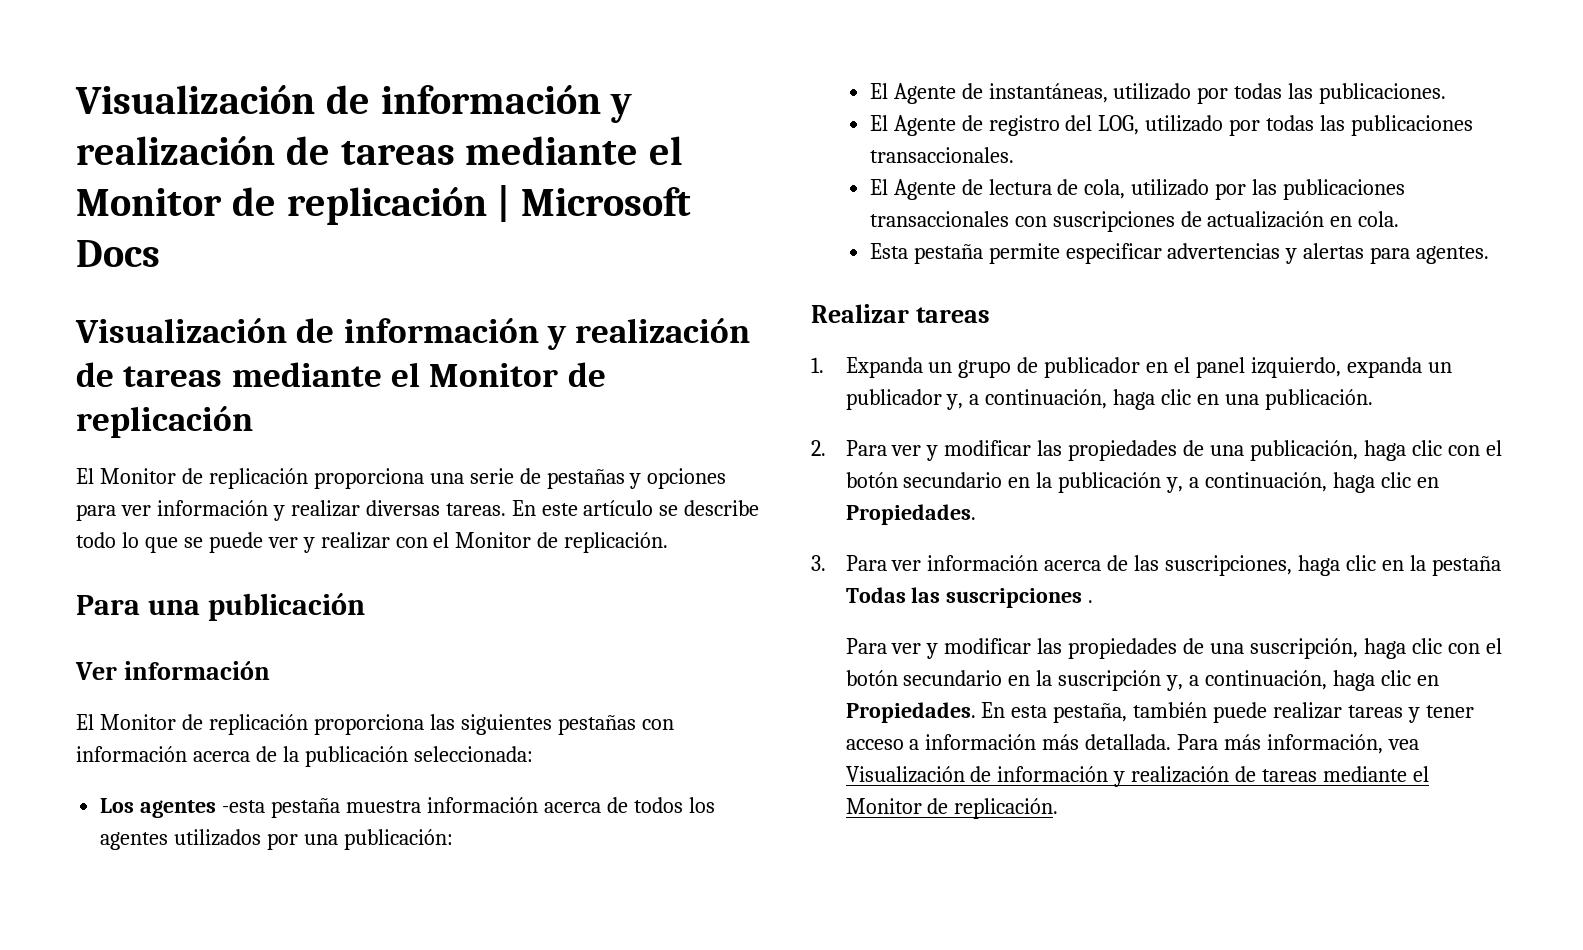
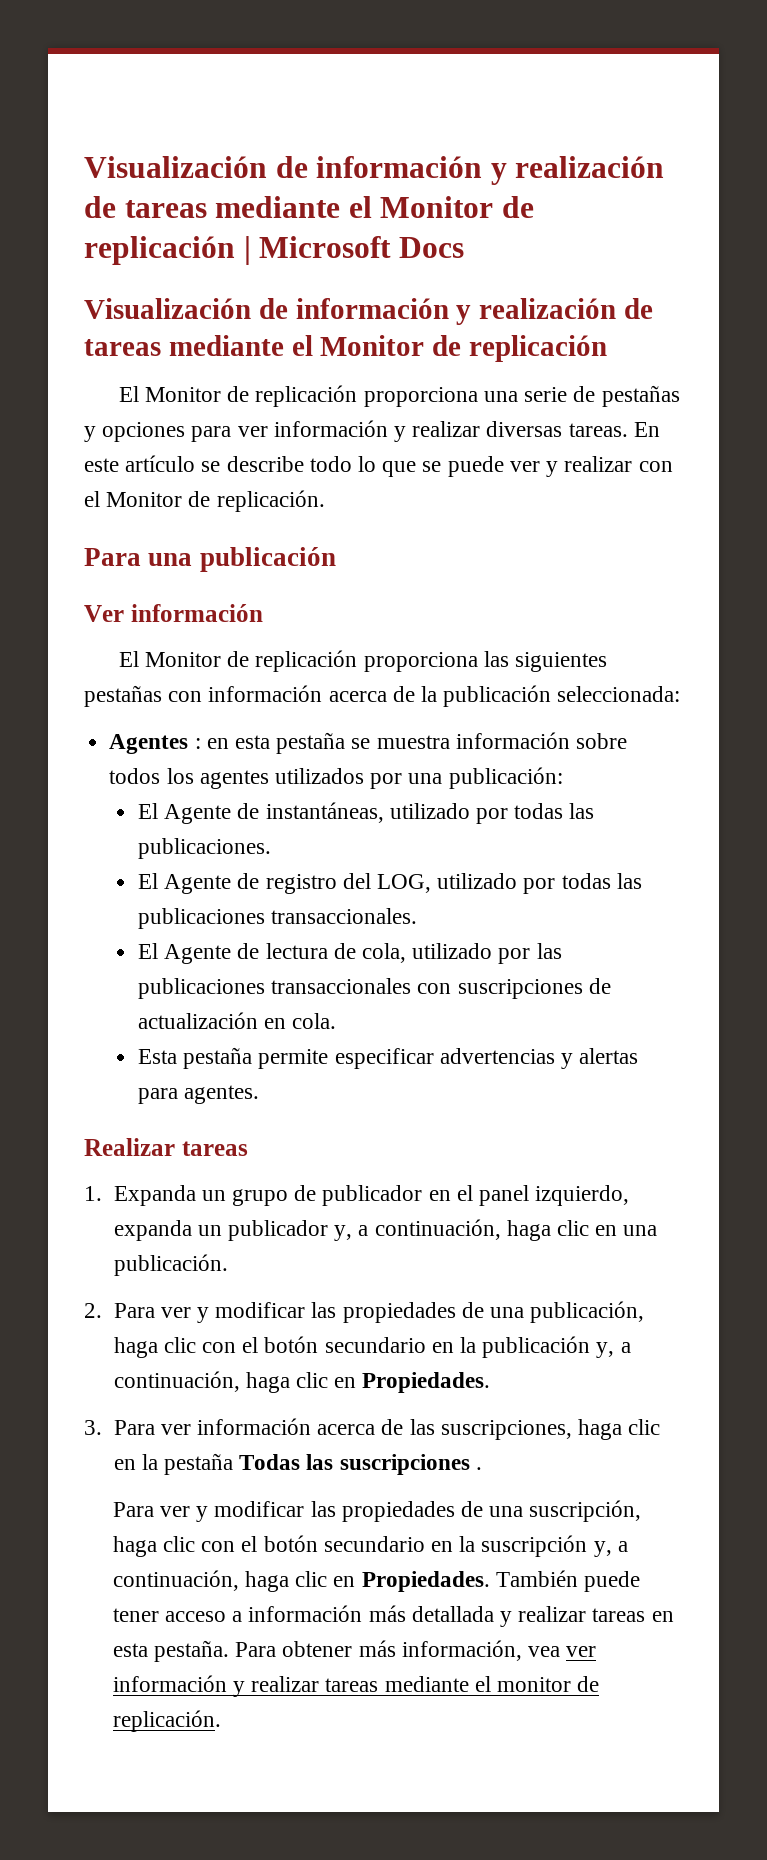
- Los agentes -esta pestaña muestra información acerca de todos los agentes utilizados por una publicación:
+ Agentes : en esta pestaña se muestra información sobre todos los agentes utilizados por una publicación:
- En esta pestaña, también puede realizar tareas y tener acceso a información más detallada. Para más información, vea Visualización de información y realización de tareas mediante el Monitor de replicación.
+ También puede tener acceso a información más detallada y realizar tareas en esta pestaña. Para obtener más información, vea ver información y realizar tareas mediante el monitor de replicación.

